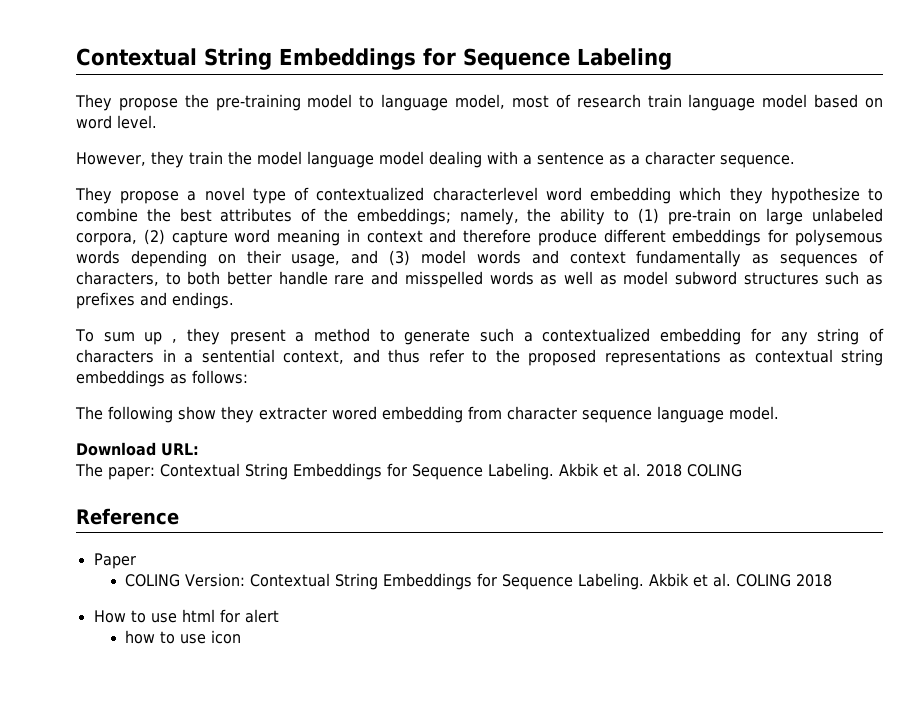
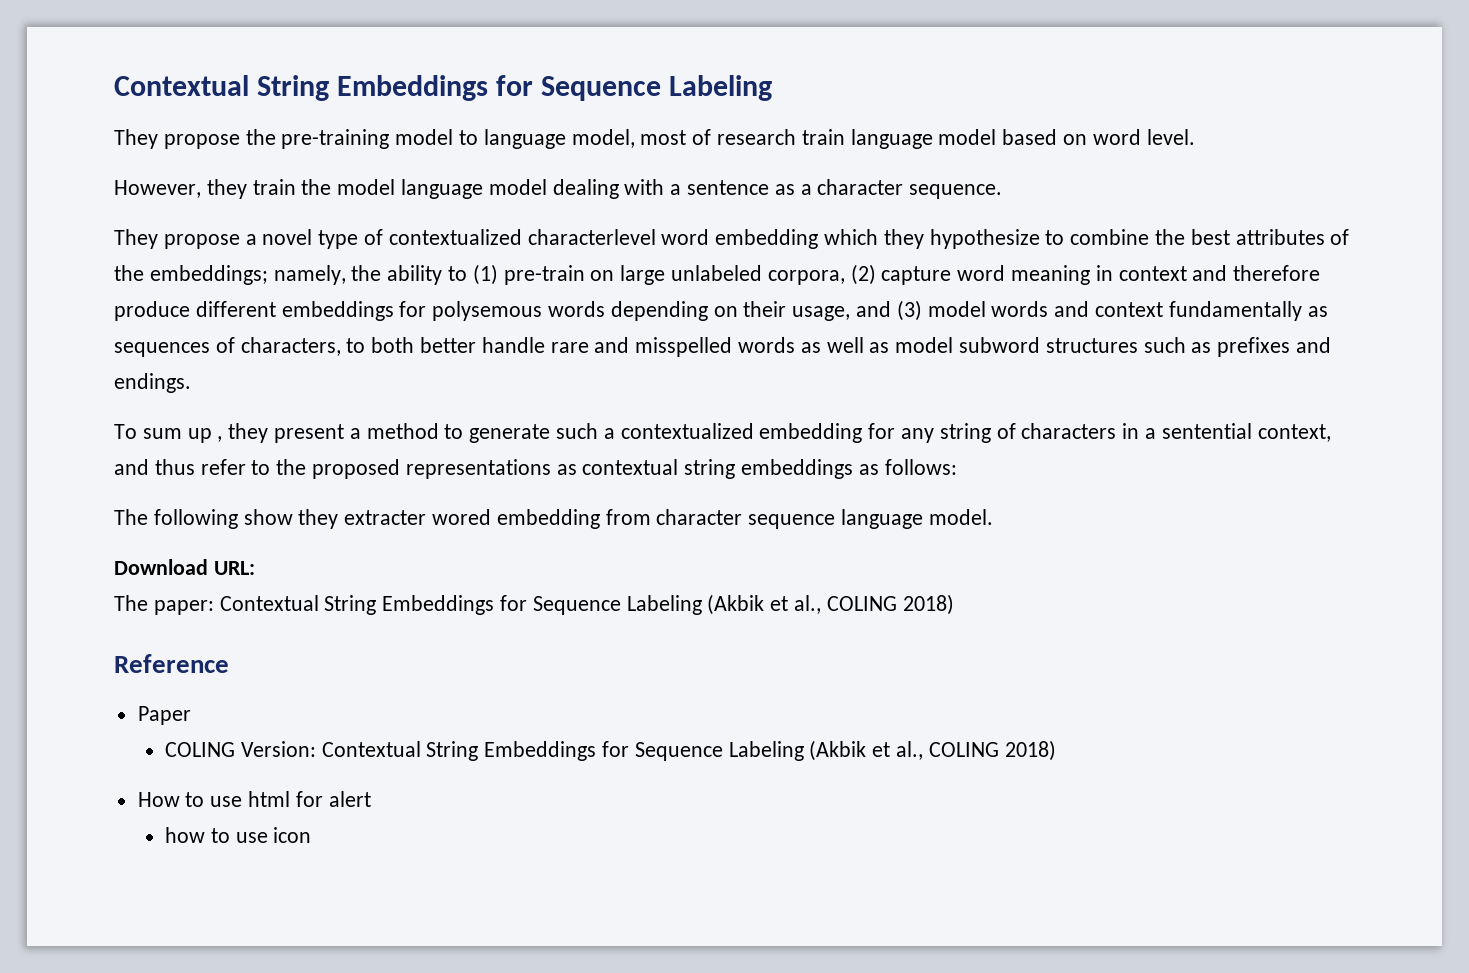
- The paper: Contextual String Embeddings for Sequence Labeling. Akbik et al. 2018 COLING
+ The paper: Contextual String Embeddings for Sequence Labeling (Akbik et al., COLING 2018)
- COLING Version: Contextual String Embeddings for Sequence Labeling. Akbik et al. COLING 2018
+ COLING Version: Contextual String Embeddings for Sequence Labeling (Akbik et al., COLING 2018)

